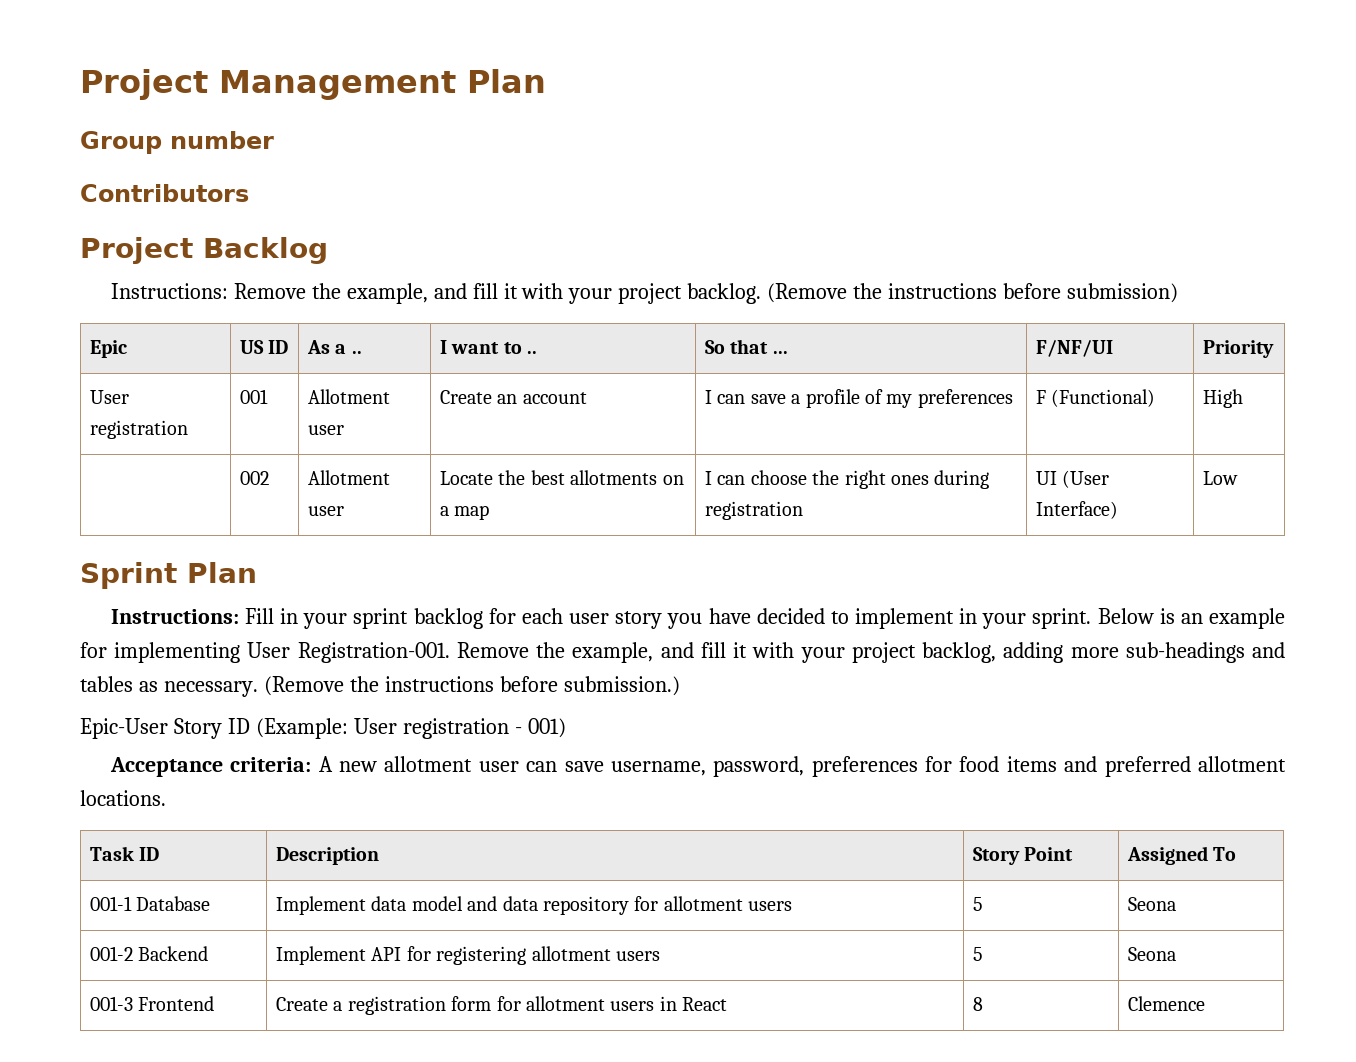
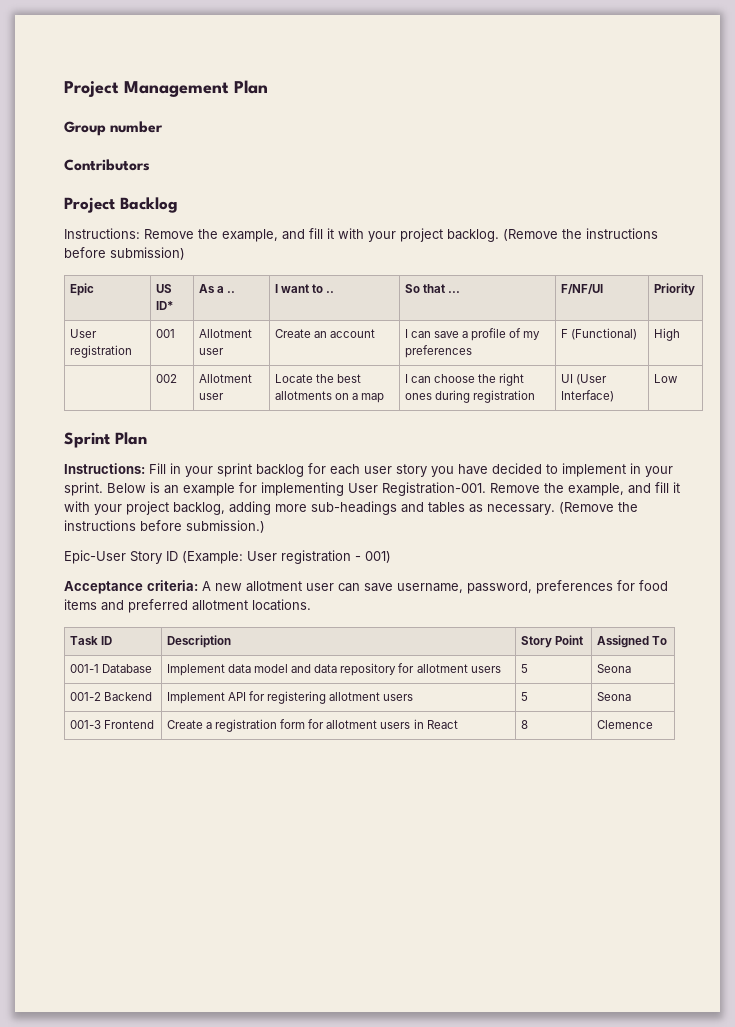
- Epic | US ID | As a .. | I want to .. | So that ... | F/NF/UI | Priority
+ Epic | US ID* | As a .. | I want to .. | So that ... | F/NF/UI | Priority

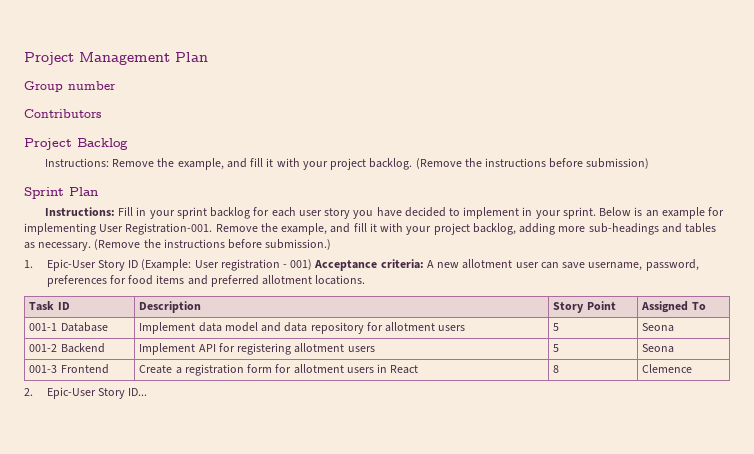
- Epic | US ID* | As a .. | I want to .. | So that ... | F/NF/UI | Priority
- User registration | 001 | Allotment user | Create an account | I can save a profile of my preferences | F (Functional) | High
- | 002 | Allotment user | Locate the best allotments on a map | I can choose the right ones during registration | UI (User Interface) | Low
- Epic-User Story ID (Example: User registration - 001)
- Acceptance criteria: A new allotment user can save username, password, preferences for food items and preferred allotment locations.
+ 1. Epic-User Story ID (Example: User registration - 001) Acceptance criteria: A new allotment user can save username, password, preferences for food items and preferred allotment locations.
+ 2. Epic-User Story ID...

